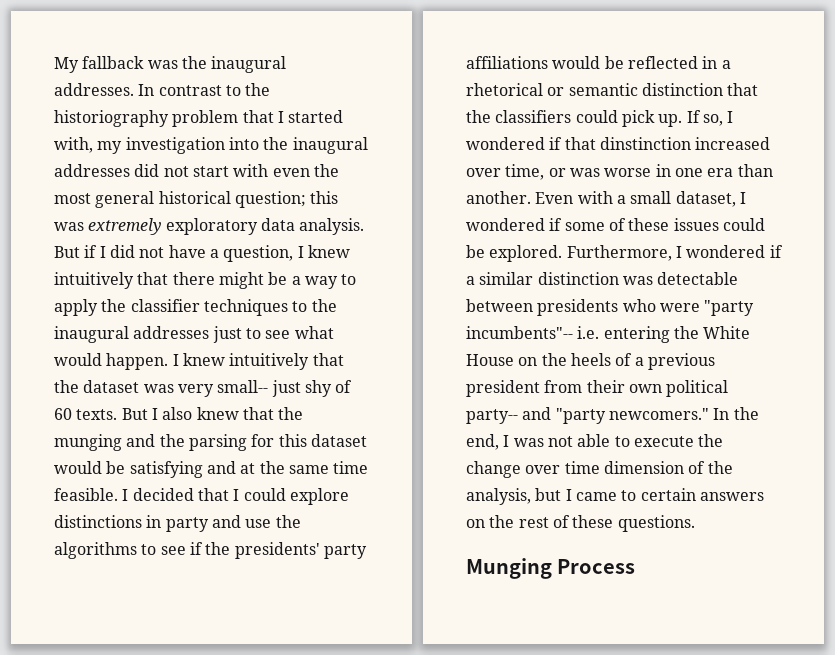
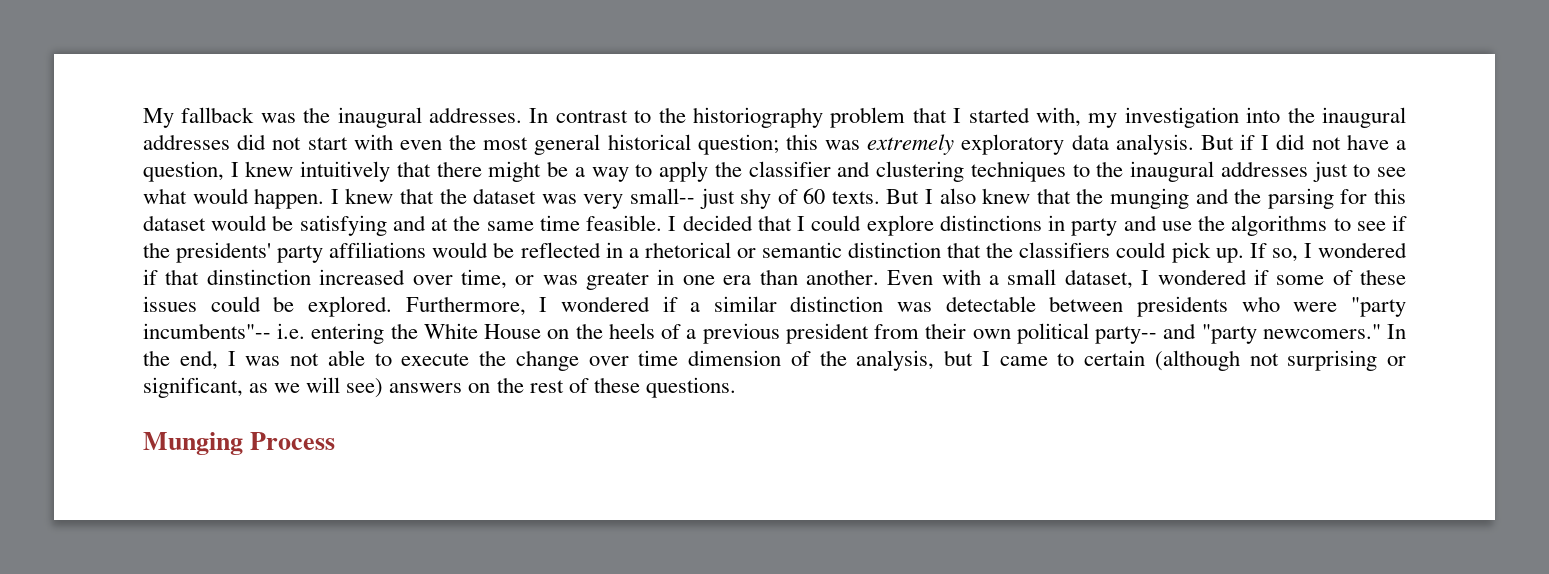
- But if I did not have a question, I knew intuitively that there might be a way to apply the classifier techniques to the inaugural addresses just to see what would happen.
+ But if I did not have a question, I knew intuitively that there might be a way to apply the classifier and clustering techniques to the inaugural addresses just to see what would happen.
- I knew intuitively that the dataset was very small-- just shy of 60 texts.
+ I knew that the dataset was very small-- just shy of 60 texts.
- If so, I wondered if that dinstinction increased over time, or was worse in one era than another.
+ If so, I wondered if that dinstinction increased over time, or was greater in one era than another.
- In the end, I was not able to execute the change over time dimension of the analysis, but I came to certain answers on the rest of these questions.
+ In the end, I was not able to execute the change over time dimension of the analysis, but I came to certain (although not surprising or significant, as we will see) answers on the rest of these questions.

